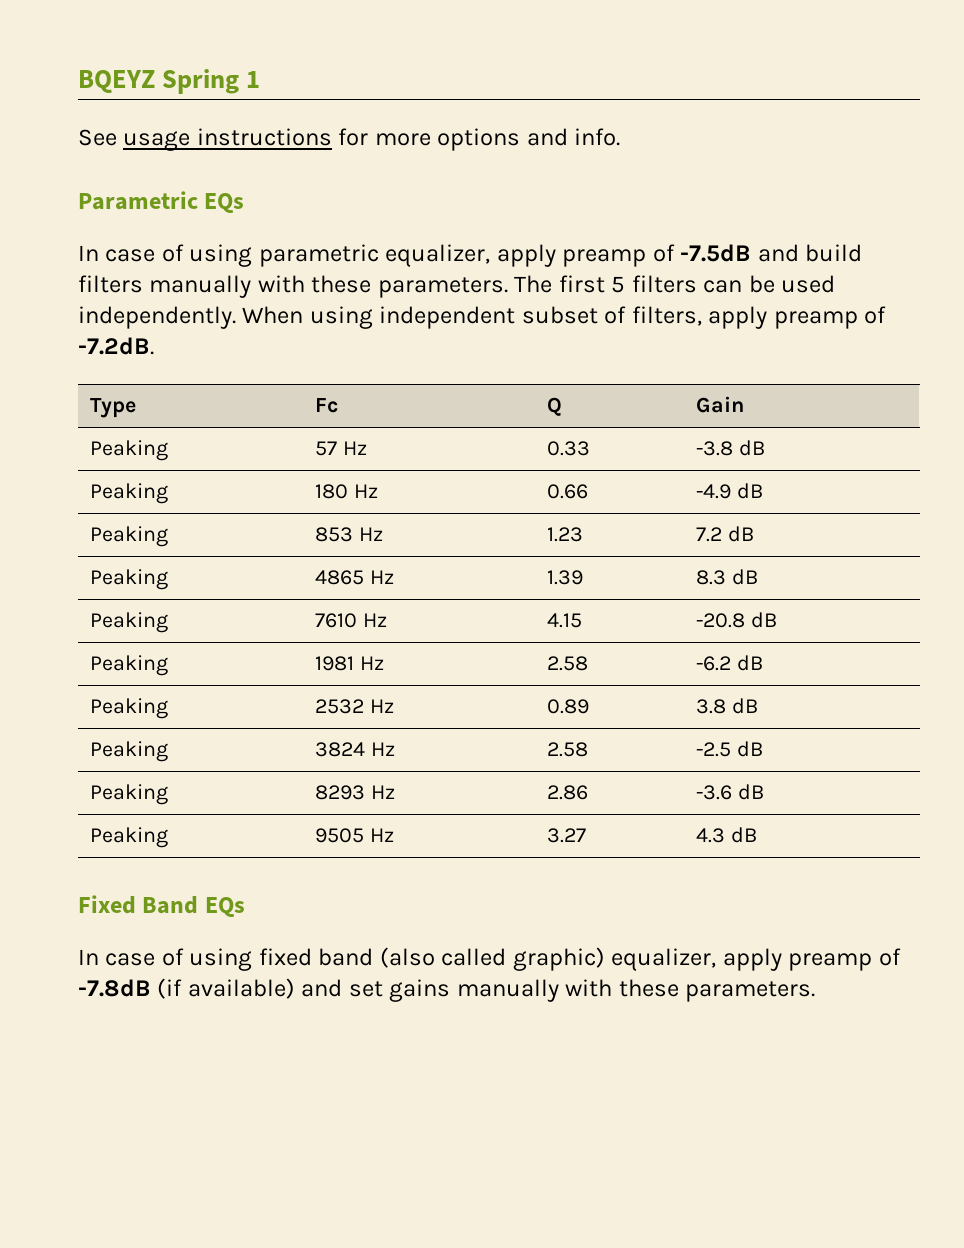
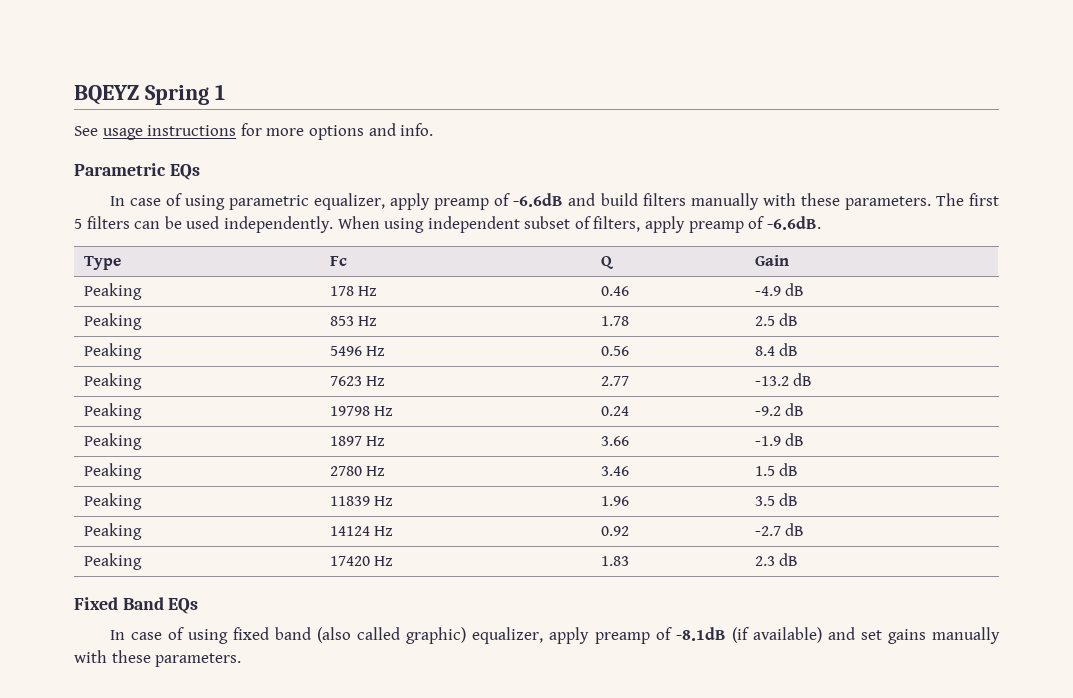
- In case of using parametric equalizer, apply preamp of -7.5dB and build filters manually with these parameters.
+ In case of using parametric equalizer, apply preamp of -6.6dB and build filters manually with these parameters.
- When using independent subset of filters, apply preamp of -7.2dB.
+ When using independent subset of filters, apply preamp of -6.6dB.
- Peaking | 57 Hz | 0.33 | -3.8 dB
- Peaking | 180 Hz | 0.66 | -4.9 dB
+ Peaking | 178 Hz | 0.46 | -4.9 dB
- Peaking | 853 Hz | 1.23 | 7.2 dB
- Peaking | 4865 Hz | 1.39 | 8.3 dB
- Peaking | 7610 Hz | 4.15 | -20.8 dB
- Peaking | 1981 Hz | 2.58 | -6.2 dB
- Peaking | 2532 Hz | 0.89 | 3.8 dB
- Peaking | 3824 Hz | 2.58 | -2.5 dB
- Peaking | 8293 Hz | 2.86 | -3.6 dB
- Peaking | 9505 Hz | 3.27 | 4.3 dB
+ Peaking | 853 Hz | 1.78 | 2.5 dB
+ Peaking | 5496 Hz | 0.56 | 8.4 dB
+ Peaking | 7623 Hz | 2.77 | -13.2 dB
+ Peaking | 19798 Hz | 0.24 | -9.2 dB
+ Peaking | 1897 Hz | 3.66 | -1.9 dB
+ Peaking | 2780 Hz | 3.46 | 1.5 dB
+ Peaking | 11839 Hz | 1.96 | 3.5 dB
+ Peaking | 14124 Hz | 0.92 | -2.7 dB
+ Peaking | 17420 Hz | 1.83 | 2.3 dB
- In case of using fixed band (also called graphic) equalizer, apply preamp of -7.8dB (if available) and set gains manually with these parameters.
+ In case of using fixed band (also called graphic) equalizer, apply preamp of -8.1dB (if available) and set gains manually with these parameters.

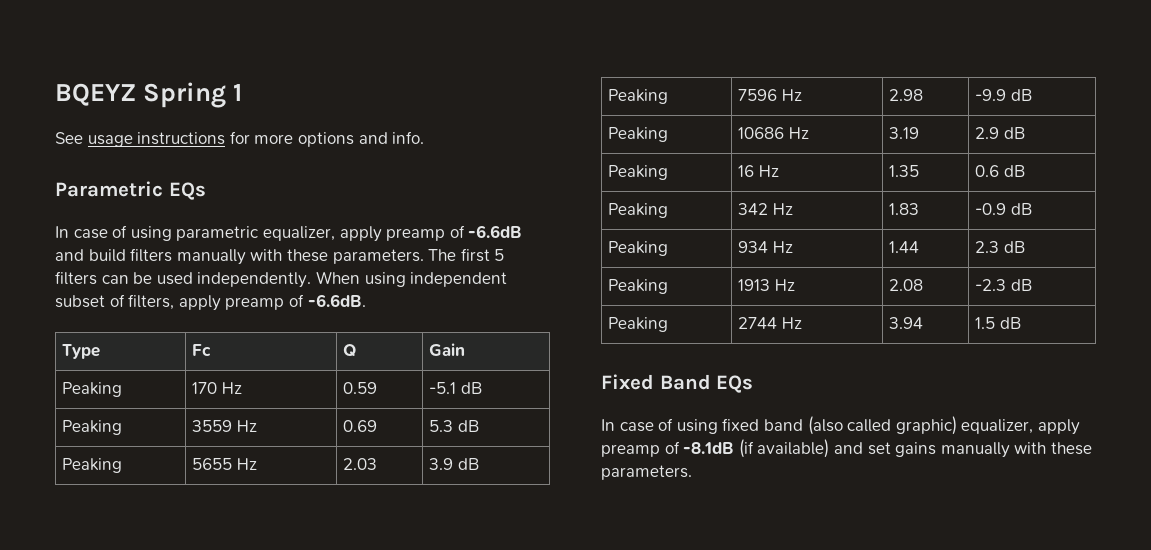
- Peaking | 178 Hz | 0.46 | -4.9 dB
- Peaking | 853 Hz | 1.78 | 2.5 dB
- Peaking | 5496 Hz | 0.56 | 8.4 dB
- Peaking | 7623 Hz | 2.77 | -13.2 dB
- Peaking | 19798 Hz | 0.24 | -9.2 dB
- Peaking | 1897 Hz | 3.66 | -1.9 dB
- Peaking | 2780 Hz | 3.46 | 1.5 dB
- Peaking | 11839 Hz | 1.96 | 3.5 dB
- Peaking | 14124 Hz | 0.92 | -2.7 dB
- Peaking | 17420 Hz | 1.83 | 2.3 dB
+ Peaking | 170 Hz | 0.59 | -5.1 dB
+ Peaking | 3559 Hz | 0.69 | 5.3 dB
+ Peaking | 5655 Hz | 2.03 | 3.9 dB
+ Peaking | 7596 Hz | 2.98 | -9.9 dB
+ Peaking | 10686 Hz | 3.19 | 2.9 dB
+ Peaking | 16 Hz | 1.35 | 0.6 dB
+ Peaking | 342 Hz | 1.83 | -0.9 dB
+ Peaking | 934 Hz | 1.44 | 2.3 dB
+ Peaking | 1913 Hz | 2.08 | -2.3 dB
+ Peaking | 2744 Hz | 3.94 | 1.5 dB

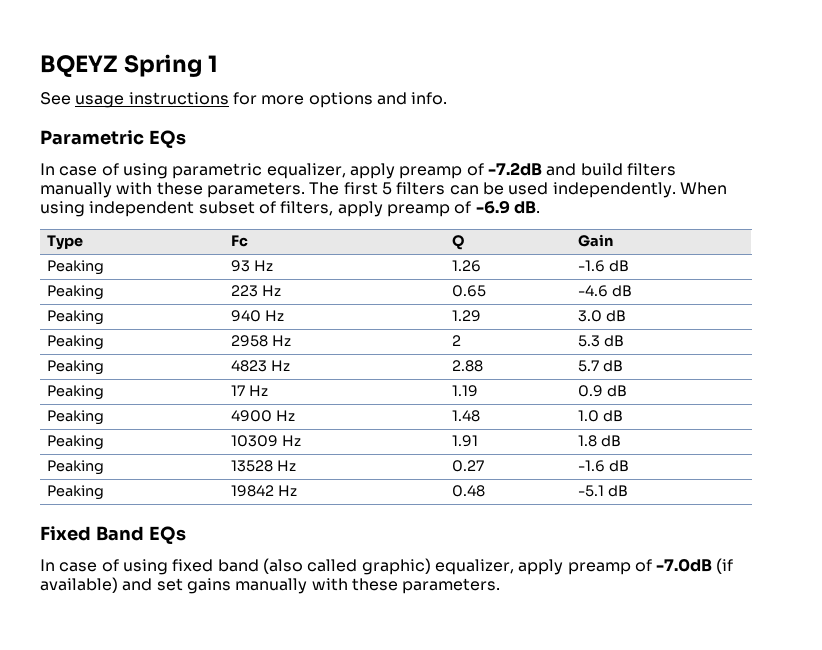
- In case of using parametric equalizer, apply preamp of -6.6dB and build filters manually with these parameters.
+ In case of using parametric equalizer, apply preamp of -7.2dB and build filters manually with these parameters.
- When using independent subset of filters, apply preamp of -6.6dB.
+ When using independent subset of filters, apply preamp of -6.9 dB.
- Peaking | 170 Hz | 0.59 | -5.1 dB
- Peaking | 3559 Hz | 0.69 | 5.3 dB
+ Peaking | 93 Hz | 1.26 | -1.6 dB
+ Peaking | 223 Hz | 0.65 | -4.6 dB
+ Peaking | 940 Hz | 1.29 | 3.0 dB
+ Peaking | 2958 Hz | 2 | 5.3 dB
- Peaking | 5655 Hz | 2.03 | 3.9 dB
- Peaking | 7596 Hz | 2.98 | -9.9 dB
- Peaking | 10686 Hz | 3.19 | 2.9 dB
- Peaking | 16 Hz | 1.35 | 0.6 dB
- Peaking | 342 Hz | 1.83 | -0.9 dB
- Peaking | 934 Hz | 1.44 | 2.3 dB
- Peaking | 1913 Hz | 2.08 | -2.3 dB
- Peaking | 2744 Hz | 3.94 | 1.5 dB
+ Peaking | 4823 Hz | 2.88 | 5.7 dB
+ Peaking | 17 Hz | 1.19 | 0.9 dB
+ Peaking | 4900 Hz | 1.48 | 1.0 dB
+ Peaking | 10309 Hz | 1.91 | 1.8 dB
+ Peaking | 13528 Hz | 0.27 | -1.6 dB
+ Peaking | 19842 Hz | 0.48 | -5.1 dB
- In case of using fixed band (also called graphic) equalizer, apply preamp of -8.1dB (if available) and set gains manually with these parameters.
+ In case of using fixed band (also called graphic) equalizer, apply preamp of -7.0dB (if available) and set gains manually with these parameters.

